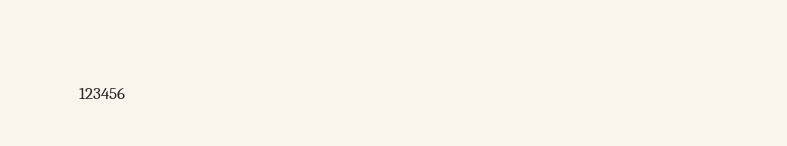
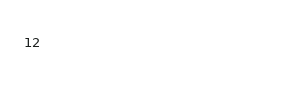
- 123456
+ 12

